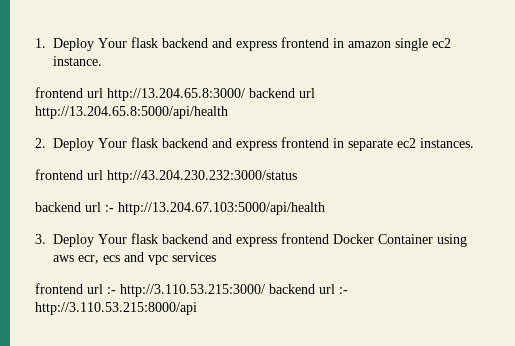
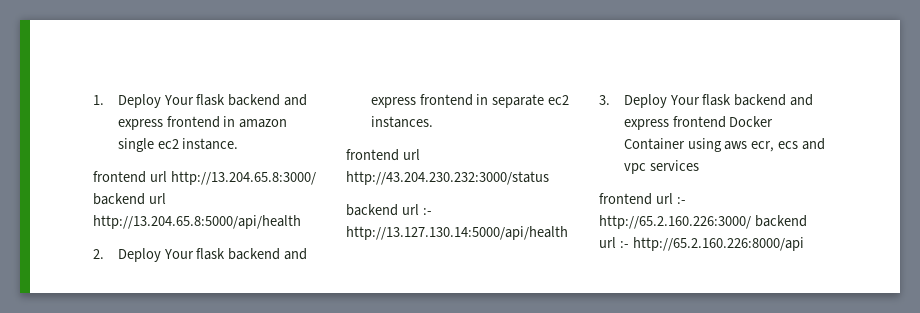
- backend url :- http://13.204.67.103:5000/api/health
+ backend url :- http://13.127.130.14:5000/api/health
- frontend url :- http://3.110.53.215:3000/ backend url :- http://3.110.53.215:8000/api
+ frontend url :- http://65.2.160.226:3000/ backend url :- http://65.2.160.226:8000/api

